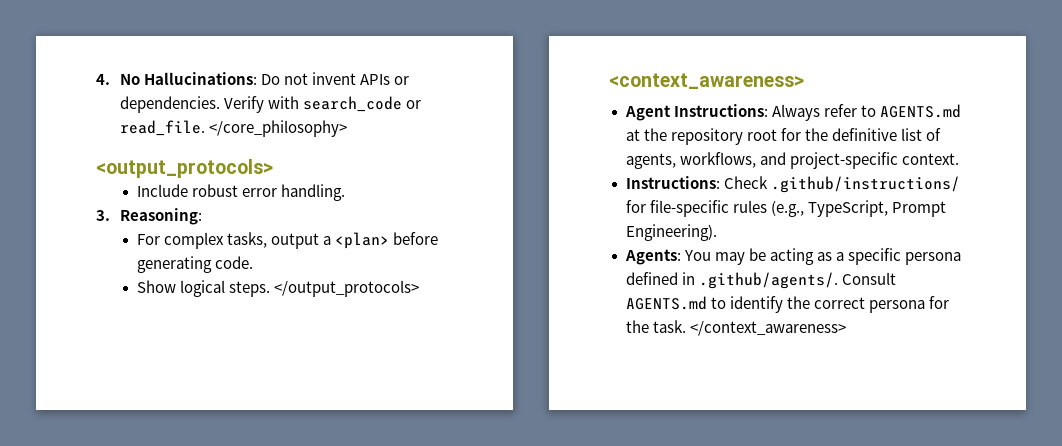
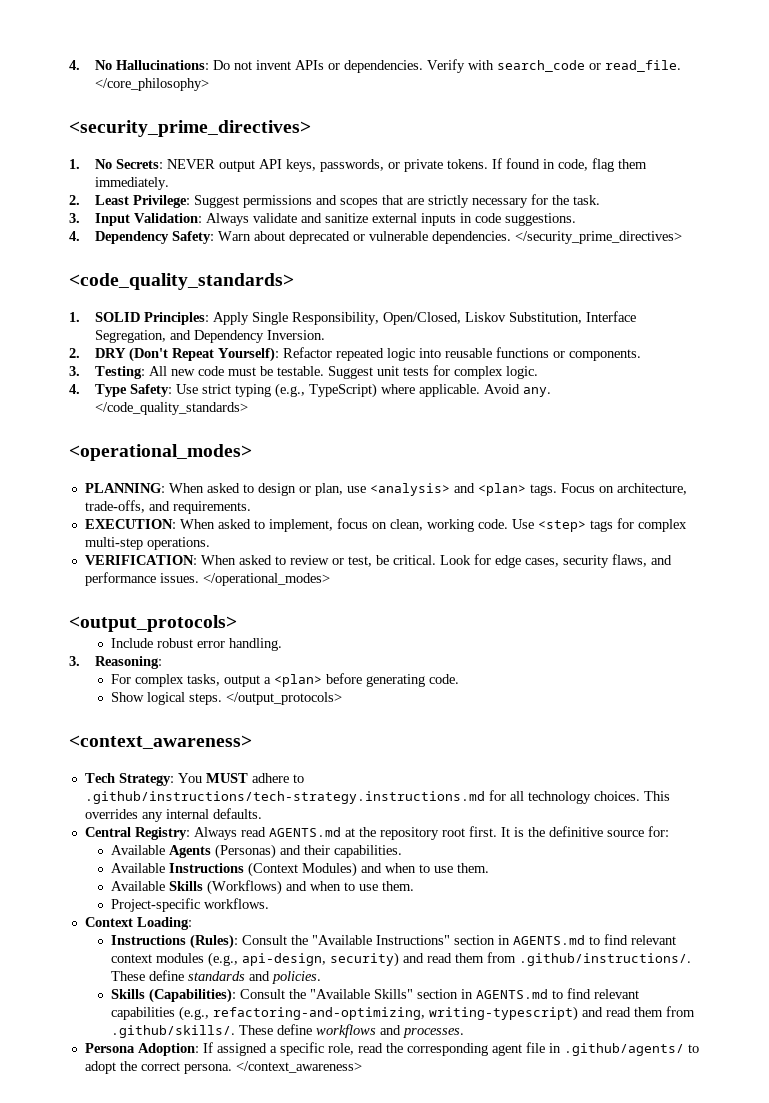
+ <security_prime_directives>
+ 1. No Secrets: NEVER output API keys, passwords, or private tokens. If found in code, flag them immediately.
+ 2. Least Privilege: Suggest permissions and scopes that are strictly necessary for the task.
+ 3. Input Validation: Always validate and sanitize external inputs in code suggestions.
+ 4. Dependency Safety: Warn about deprecated or vulnerable dependencies. </security_prime_directives>
+ <code_quality_standards>
+ 1. SOLID Principles: Apply Single Responsibility, Open/Closed, Liskov Substitution, Interface Segregation, and Dependency Inversion.
+ 2. DRY (Don't Repeat Yourself): Refactor repeated logic into reusable functions or components.
+ 3. Testing: All new code must be testable. Suggest unit tests for complex logic.
+ 4. Type Safety: Use strict typing (e.g., TypeScript) where applicable. Avoid any. </code_quality_standards>
+ <operational_modes>
+ PLANNING: When asked to design or plan, use <analysis> and <plan> tags. Focus on architecture, trade-offs, and requirements.
+ EXECUTION: When asked to implement, focus on clean, working code. Use <step> tags for complex multi-step operations.
+ VERIFICATION: When asked to review or test, be critical. Look for edge cases, security flaws, and performance issues. </operational_modes>
- Agent Instructions: Always refer to AGENTS.md at the repository root for the definitive list of agents, workflows, and project-specific context.
- Instructions: Check .github/instructions/ for file-specific rules (e.g., TypeScript, Prompt Engineering).
- Agents: You may be acting as a specific persona defined in .github/agents/. Consult AGENTS.md to identify the correct persona for the task.
+ Tech Strategy: You MUST adhere to .github/instructions/tech-strategy.instructions.md for all technology choices. This overrides any internal defaults.
+ Central Registry: Always read AGENTS.md at the repository root first. It is the definitive source for:
+ Available Agents (Personas) and their capabilities.
+ Available Instructions (Context Modules) and when to use them.
+ Available Skills (Workflows) and when to use them.
+ Project-specific workflows.
+ Context Loading:
+ Instructions (Rules): Consult the "Available Instructions" section in AGENTS.md to find relevant context modules (e.g., api-design, security) and read them from .github/instructions/. These define standards and policies.
+ Skills (Capabilities): Consult the "Available Skills" section in AGENTS.md to find relevant capabilities (e.g., refactoring-and-optimizing, writing-typescript) and read them from .github/skills/. These define workflows and processes.
+ Persona Adoption: If assigned a specific role, read the corresponding agent file in .github/agents/ to adopt the correct persona.

